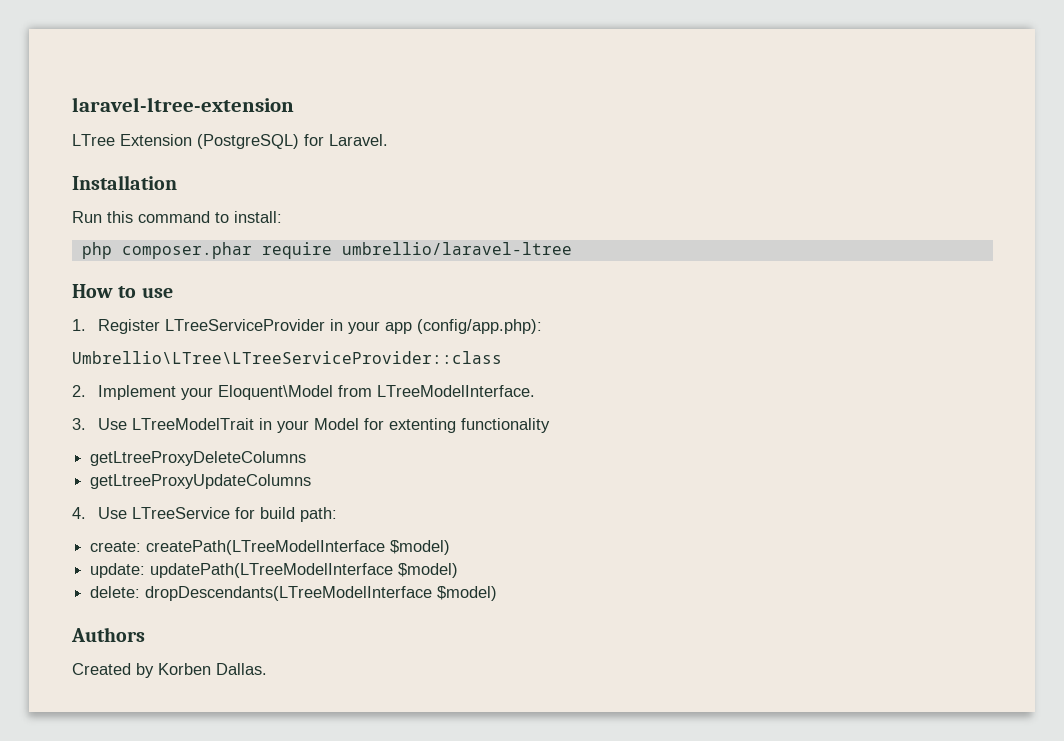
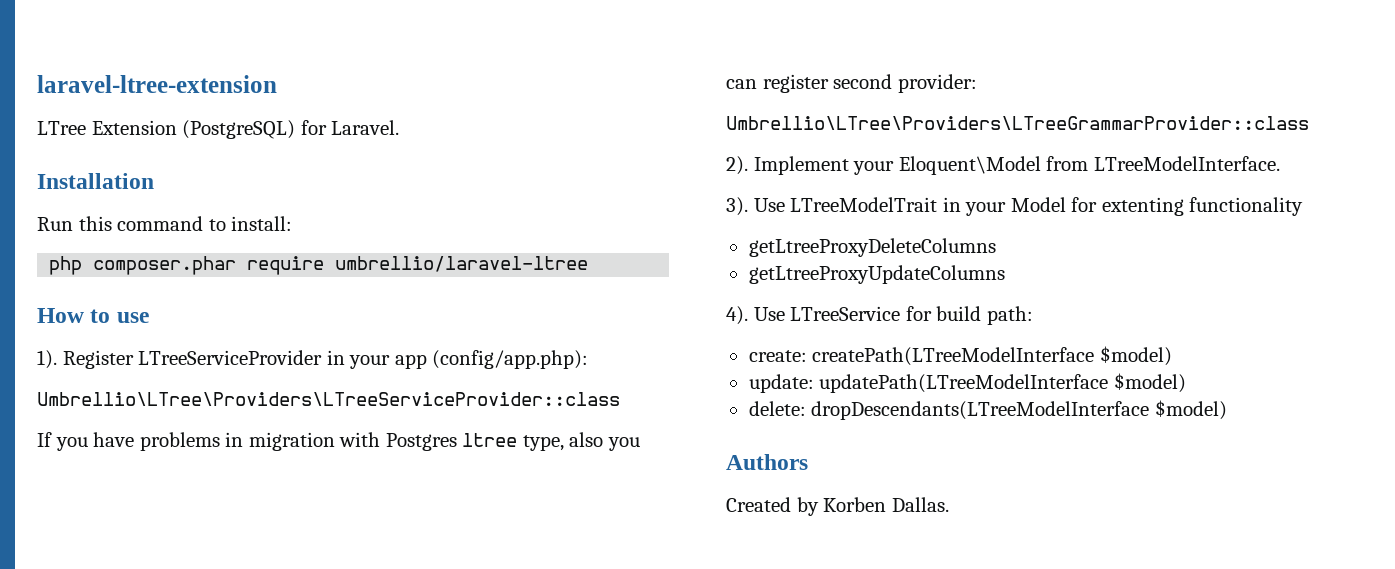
- 1. Register LTreeServiceProvider in your app (config/app.php):
+ 1). Register LTreeServiceProvider in your app (config/app.php):
- Umbrellio\LTree\LTreeServiceProvider::class
- 2. Implement your Eloquent\Model from LTreeModelInterface.
+ Umbrellio\LTree\Providers\LTreeServiceProvider::class
+ If you have problems in migration with Postgres ltree type, also you can register second provider:
+ Umbrellio\LTree\Providers\LTreeGrammarProvider::class
+ 2). Implement your Eloquent\Model from LTreeModelInterface.
- 3. Use LTreeModelTrait in your Model for extenting functionality
+ 3). Use LTreeModelTrait in your Model for extenting functionality
- 4. Use LTreeService for build path:
+ 4). Use LTreeService for build path:

